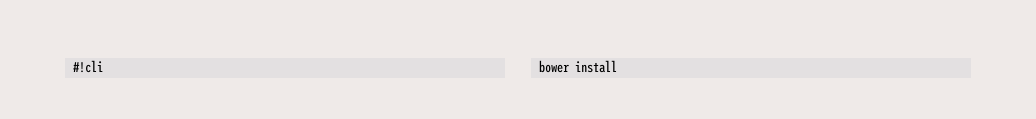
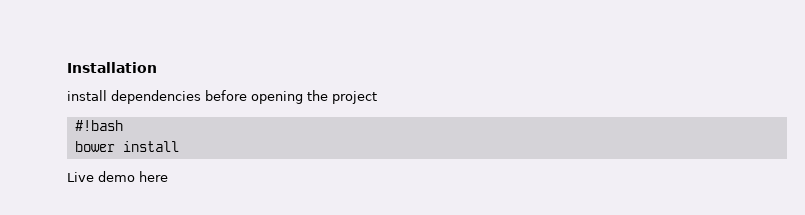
- #!cli
+ Installation
+ install dependencies before opening the project
+ #!bash
+ Live demo here

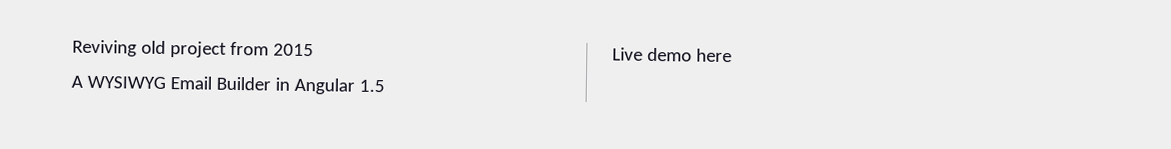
- Installation
- install dependencies before opening the project
- #!bash
- bower install
+ Reviving old project from 2015
+ A WYSIWYG Email Builder in Angular 1.5

